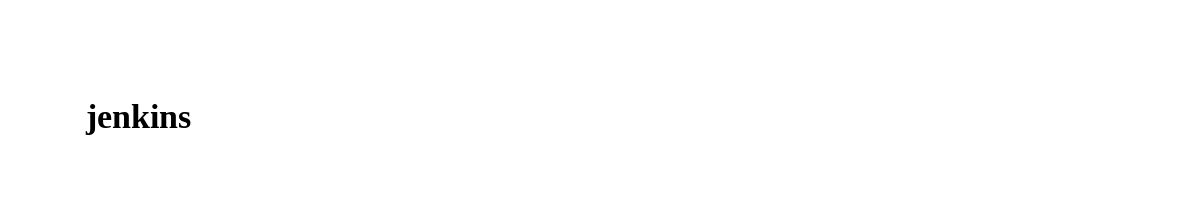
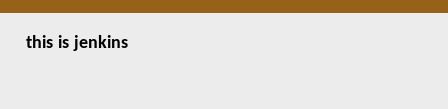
- jenkins
+ this is jenkins

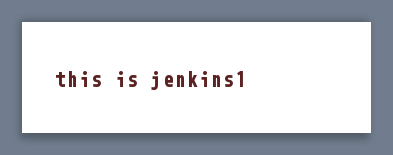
- this is jenkins
+ this is jenkins1

